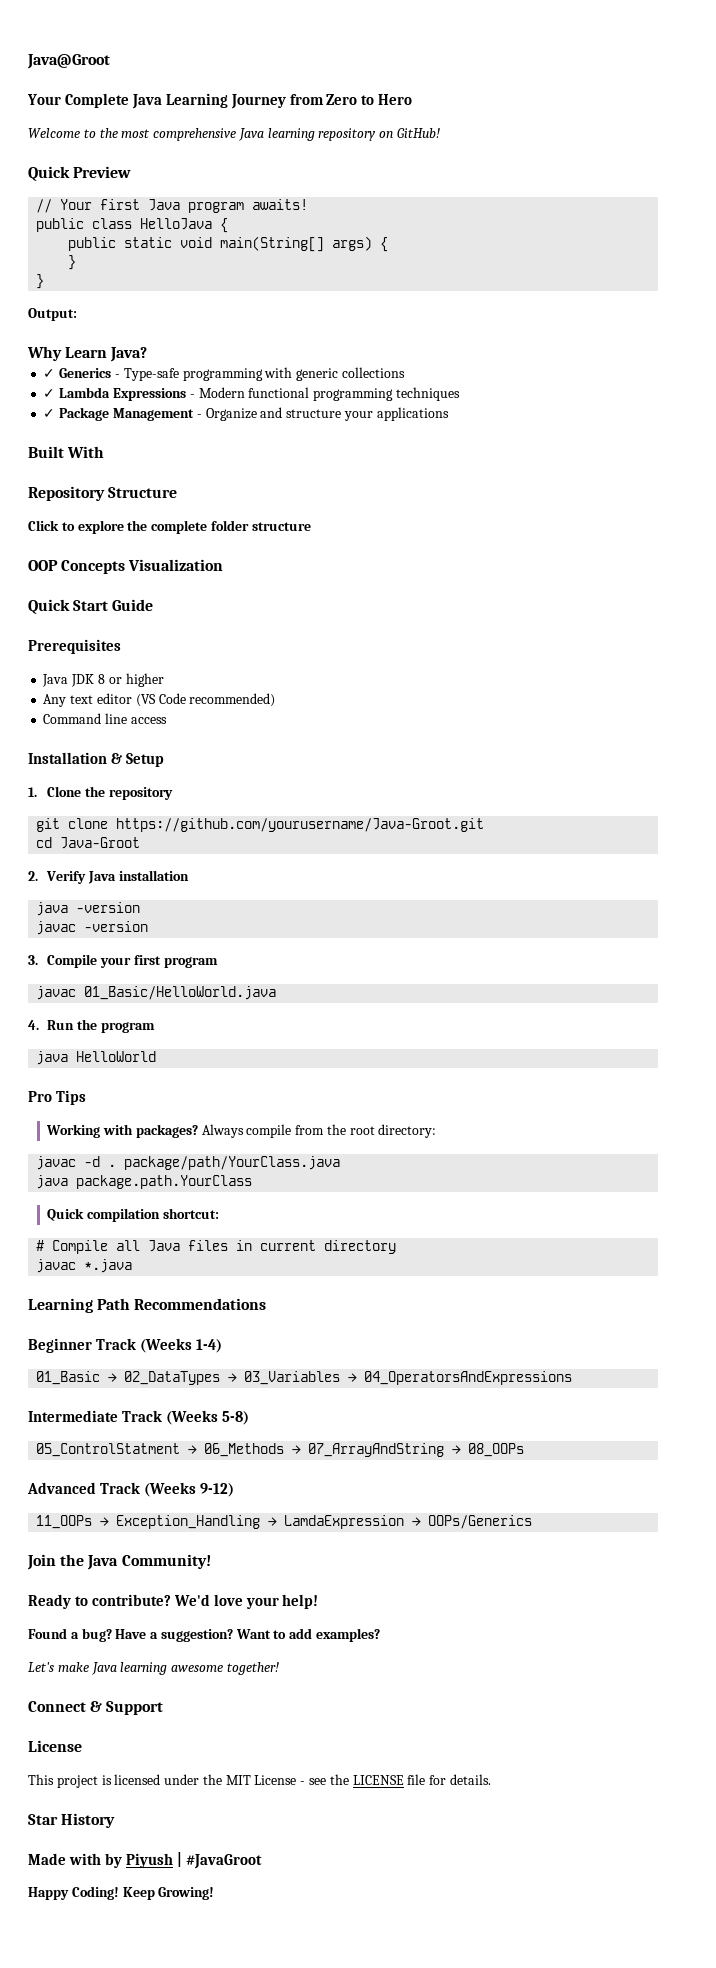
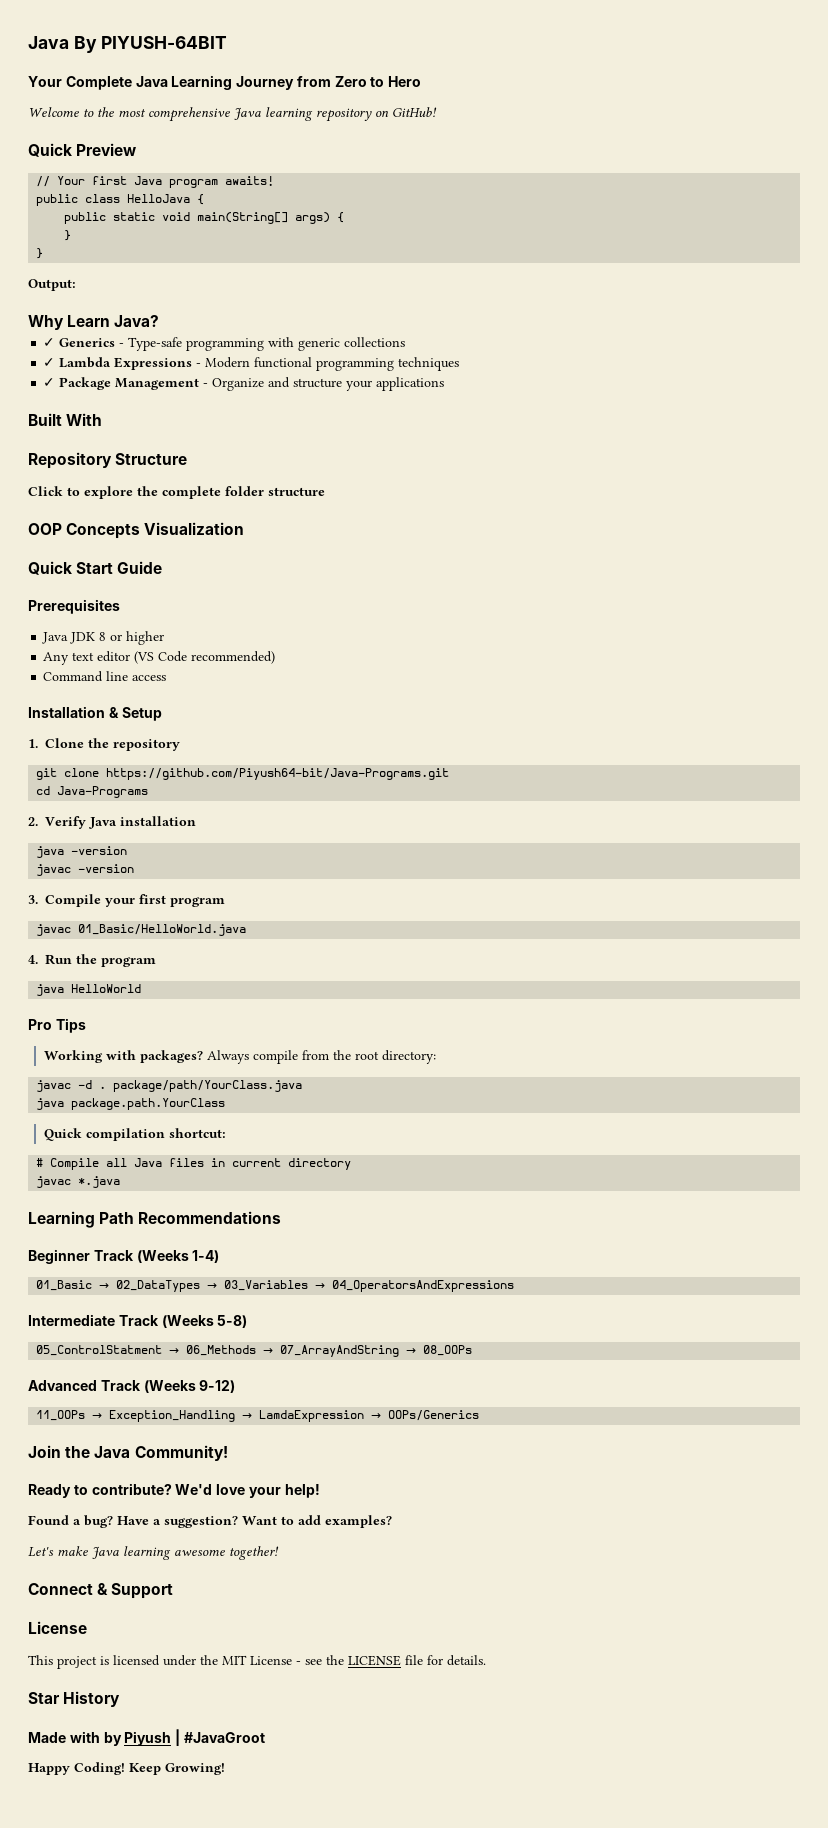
- Java@Groot
+ Java By PIYUSH-64BIT
- git clone https://github.com/yourusername/Java-Groot.git
+ git clone https://github.com/Piyush64-bit/Java-Programs.git
- cd Java-Groot
+ cd Java-Programs

